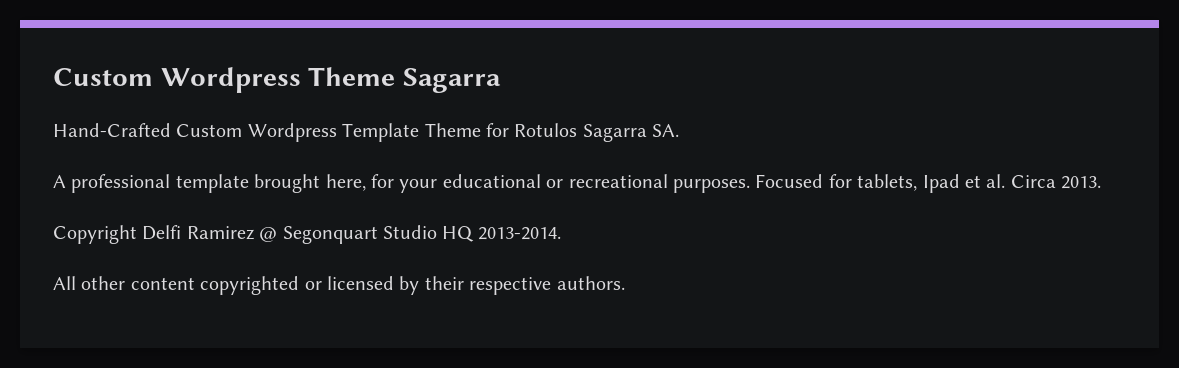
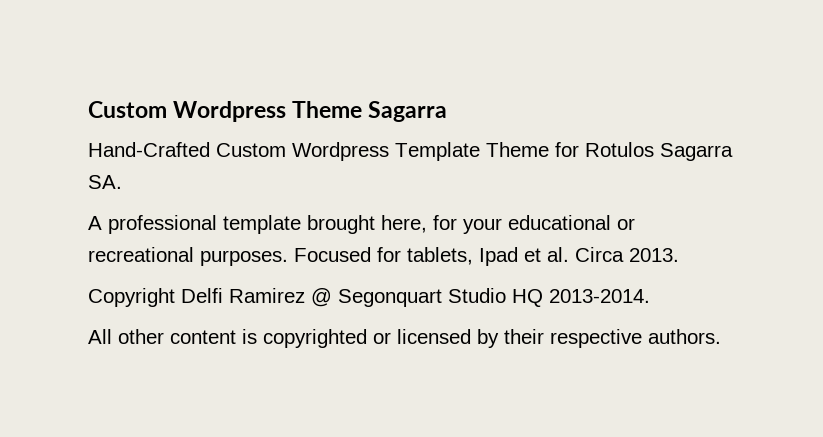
- All other content copyrighted or licensed by their respective authors.
+ All other content is copyrighted or licensed by their respective authors.

